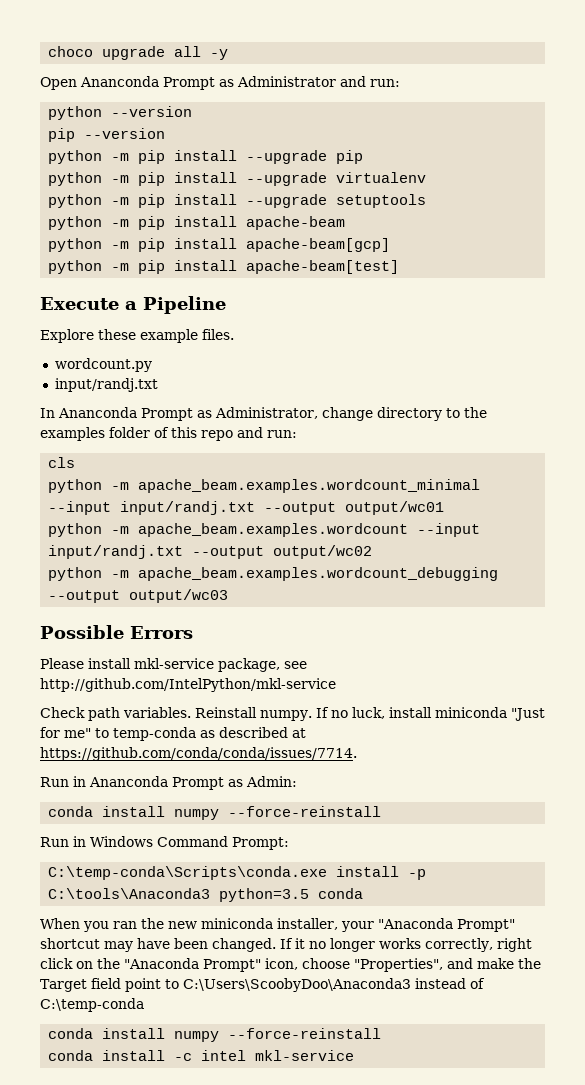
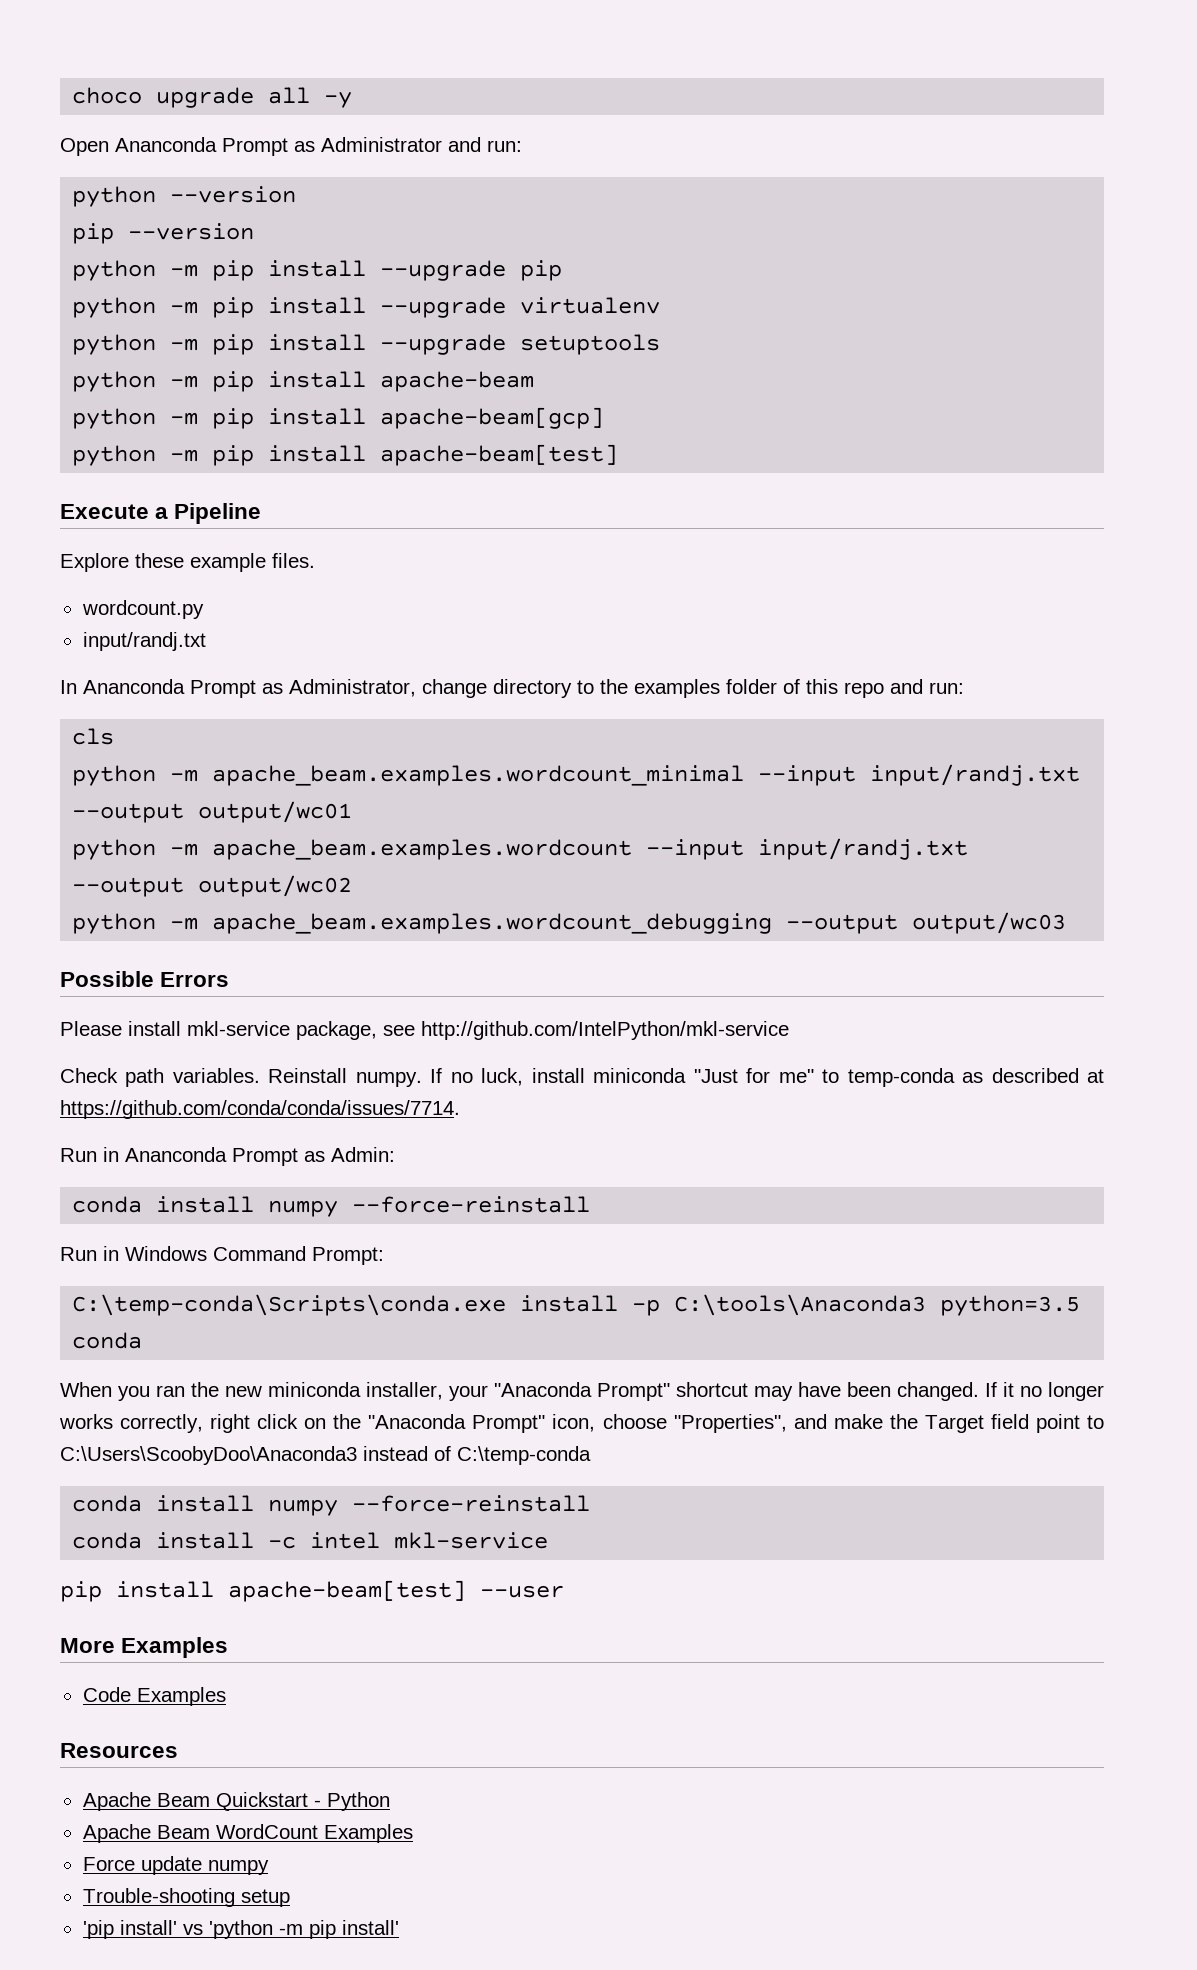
+ pip install apache-beam[test] --user
+ More Examples
+ Code Examples
+ Resources
+ Apache Beam Quickstart - Python
+ Apache Beam WordCount Examples
+ Force update numpy
+ Trouble-shooting setup
+ 'pip install' vs 'python -m pip install'

